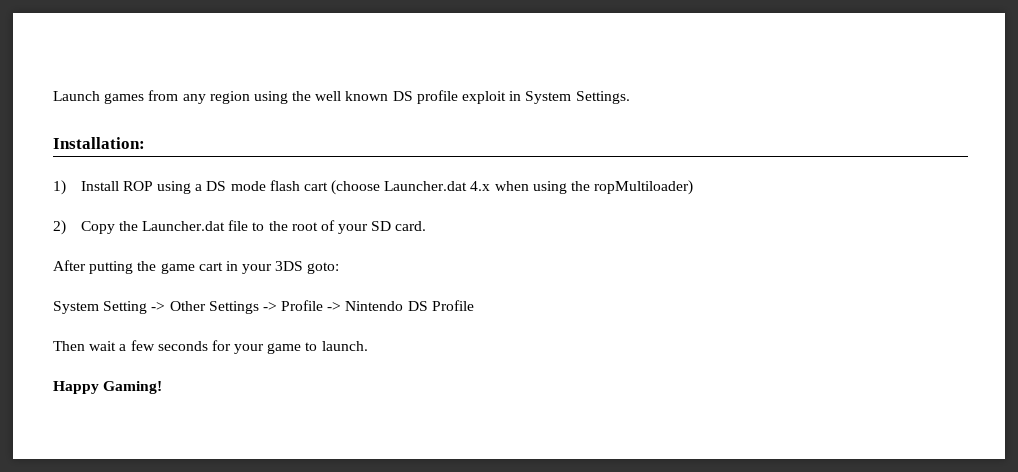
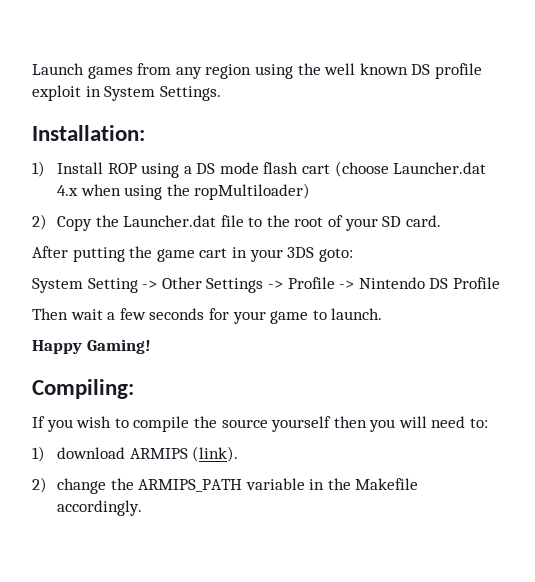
+ Compiling:
+ If you wish to compile the source yourself then you will need to:
+ 1) download ARMIPS (link).
+ 2) change the ARMIPS_PATH variable in the Makefile accordingly.

